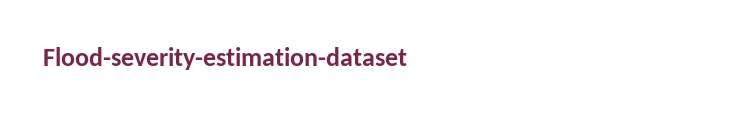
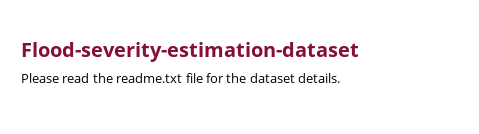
+ Please read the readme.txt file for the dataset details.

